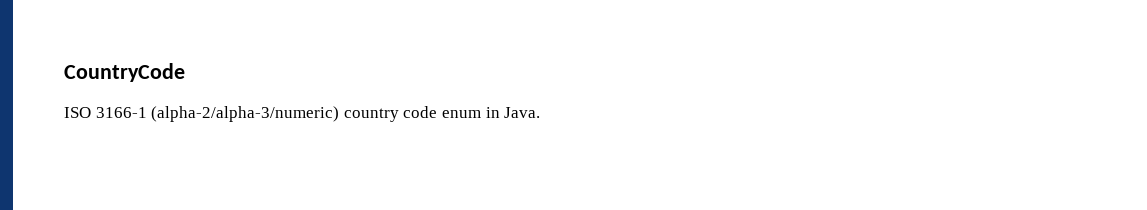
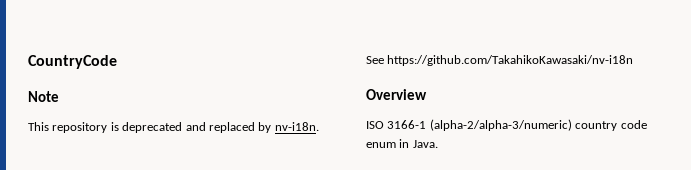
+ Note
+ This repository is deprecated and replaced by nv-i18n. See https://github.com/TakahikoKawasaki/nv-i18n
+ Overview

